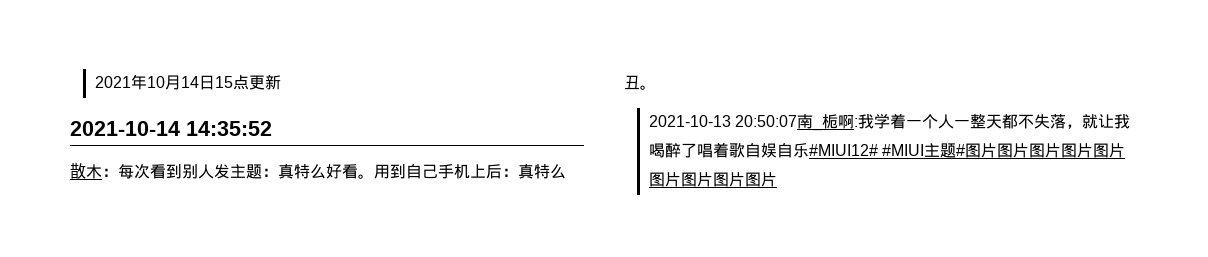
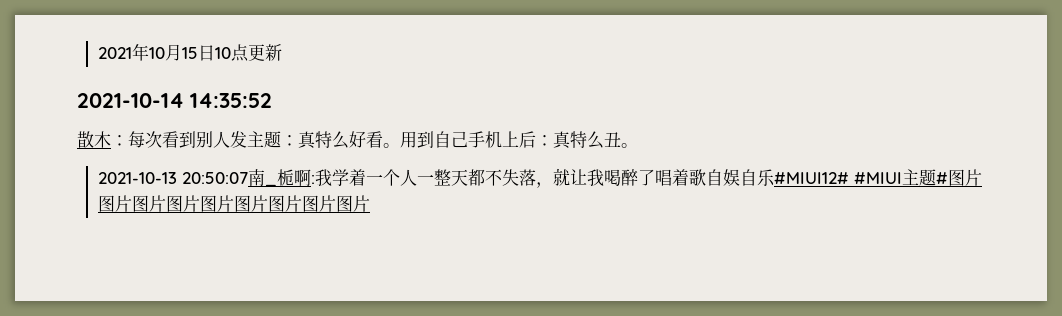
- 2021年10月14日15点更新
+ 2021年10月15日10点更新

